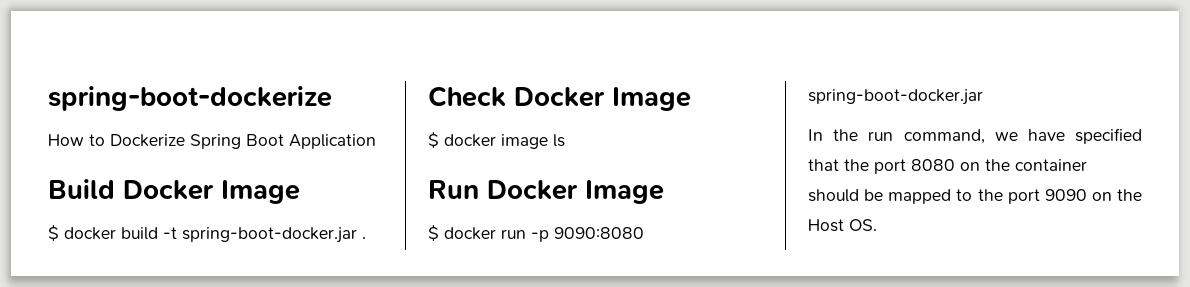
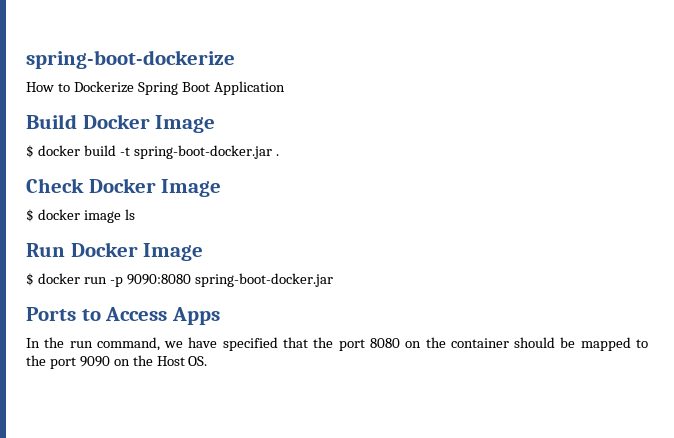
+ Ports to Access Apps

